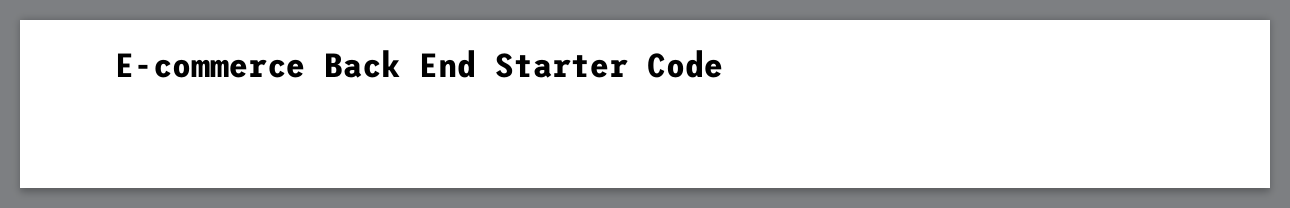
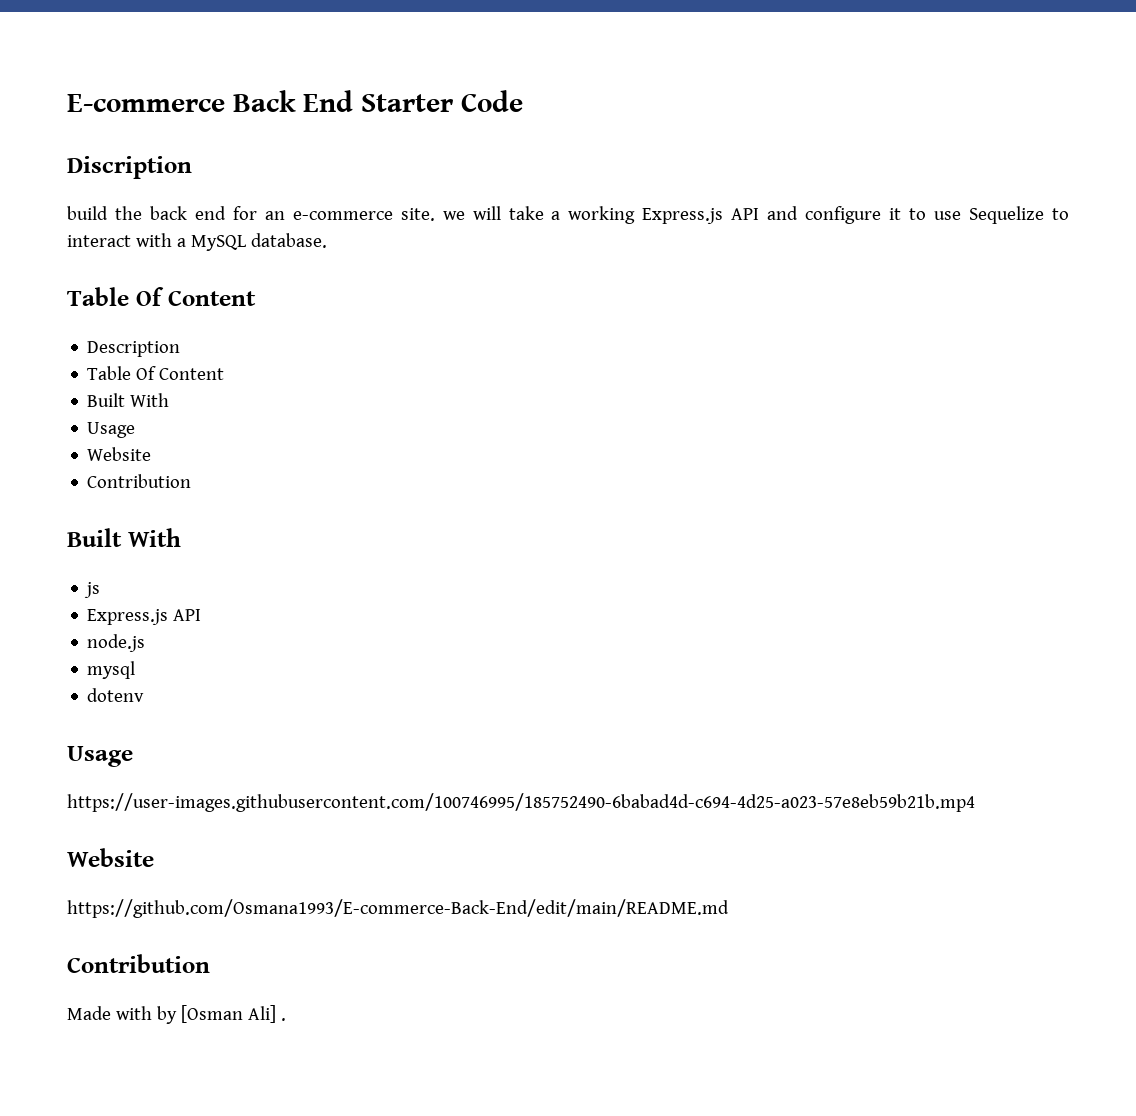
+ Discription
+ build the back end for an e-commerce site. we will take a working Express.js API and configure it to use Sequelize to interact with a MySQL database.
+ Table Of Content
+ Description
+ Table Of Content
+ Built With
+ Usage
+ Website
+ Contribution
+ Built With
+ js
+ Express.js API
+ node.js
+ mysql
+ dotenv
+ Usage
+ https://user-images.githubusercontent.com/100746995/185752490-6babad4d-c694-4d25-a023-57e8eb59b21b.mp4
+ Website
+ https://github.com/Osmana1993/E-commerce-Back-End/edit/main/README.md
+ Contribution
+ Made with by [Osman Ali] .

